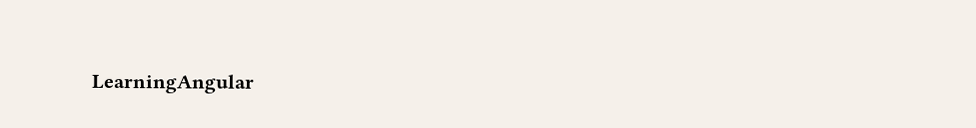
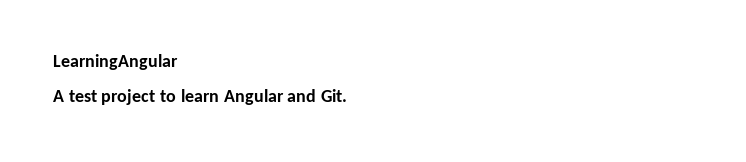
+ A test project to learn Angular and Git.

